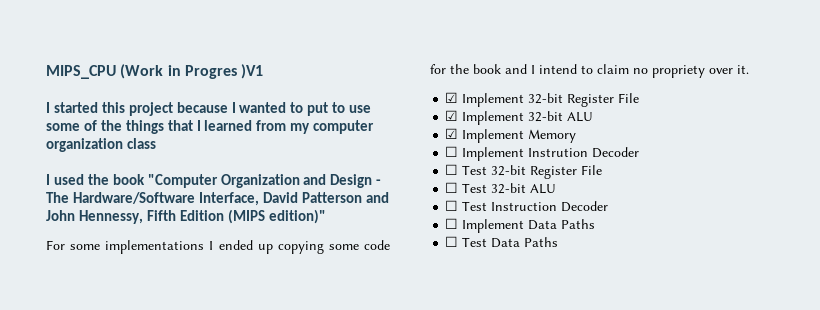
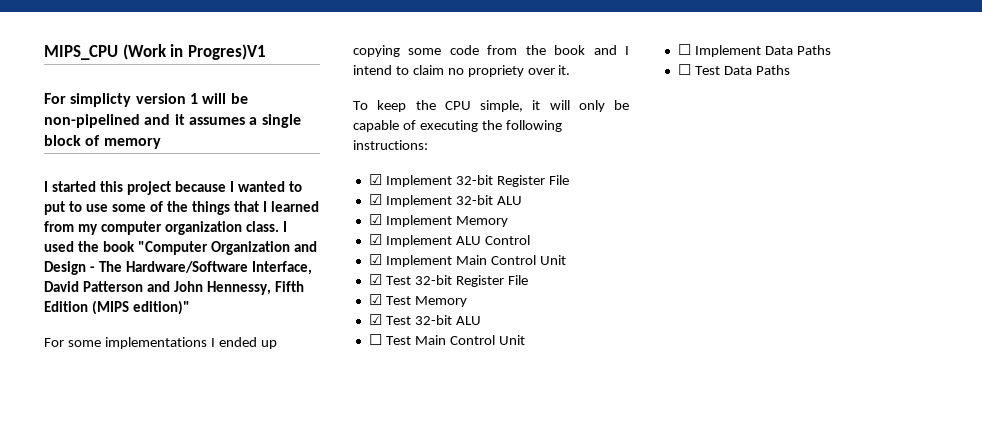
- MIPS_CPU (Work in Progres )V1
+ MIPS_CPU (Work in Progres)V1
+ For simplicty version 1 will be non-pipelined and it assumes a single block of memory
- I started this project because I wanted to put to use some of the things that I learned from my computer organization class
- I used the book "Computer Organization and Design - The Hardware/Software Interface, David Patterson and John Hennessy, Fifth Edition (MIPS edition)"
+ I started this project because I wanted to put to use some of the things that I learned from my computer organization class. I used the book "Computer Organization and Design - The Hardware/Software Interface, David Patterson and John Hennessy, Fifth Edition (MIPS edition)"
- For some implementations I ended up copying some code for the book and I intend to claim no propriety over it.
+ For some implementations I ended up copying some code from the book and I intend to claim no propriety over it.
+ To keep the CPU simple, it will only be capable of executing the following instructions:
- ☐ Implement Instrution Decoder
- ☐ Test 32-bit Register File
+ ☑ Implement ALU Control
+ ☑ Implement Main Control Unit
+ ☑ Test 32-bit Register File
- ☐ Test 32-bit ALU
+ ☑ Test Memory
+ ☑ Test 32-bit ALU
- ☐ Test Instruction Decoder
+ ☐ Test Main Control Unit

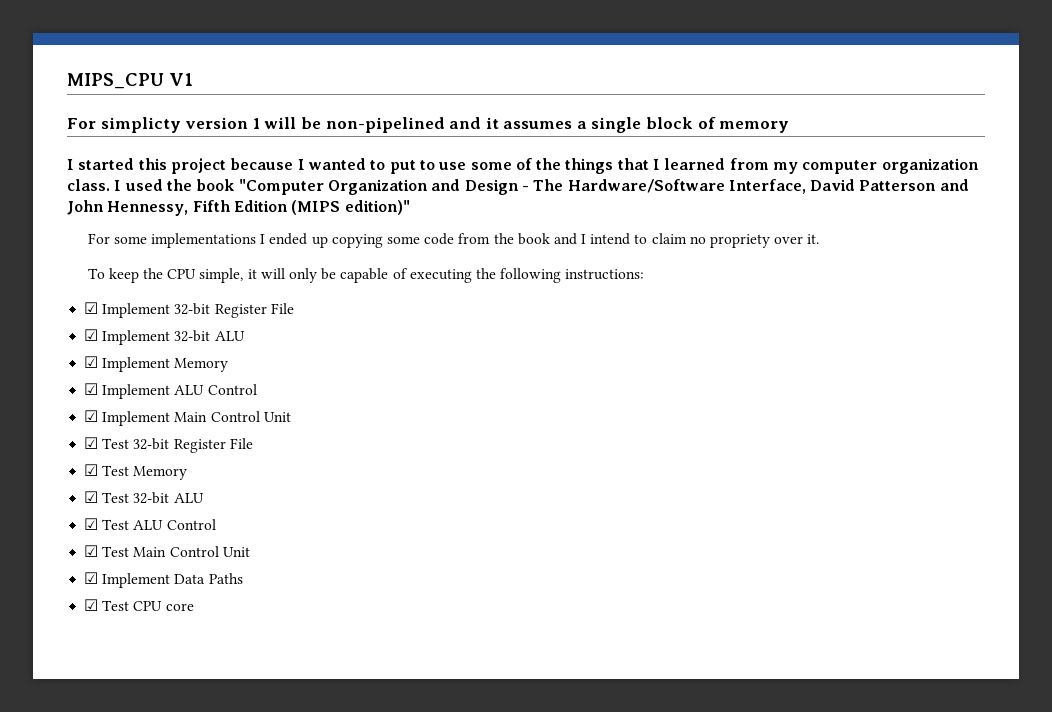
- MIPS_CPU (Work in Progres)V1
+ MIPS_CPU V1
- ☐ Test Main Control Unit
+ ☑ Test ALU Control
+ ☑ Test Main Control Unit
- ☐ Implement Data Paths
+ ☑ Implement Data Paths
- ☐ Test Data Paths
+ ☑ Test CPU core

